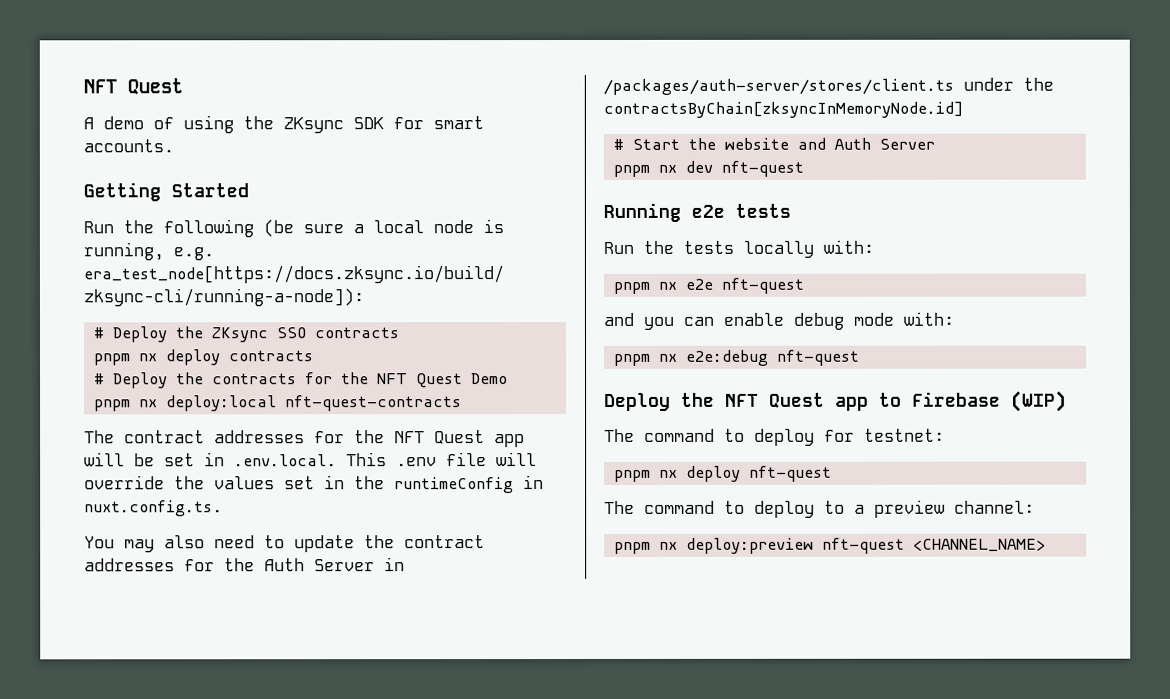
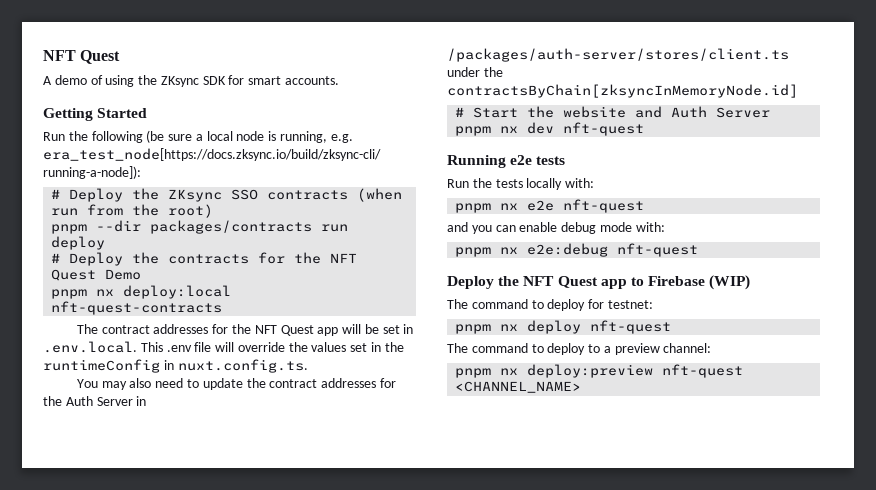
- # Deploy the ZKsync SSO contracts
- pnpm nx deploy contracts
+ # Deploy the ZKsync SSO contracts (when run from the root)
+ pnpm --dir packages/contracts run deploy

